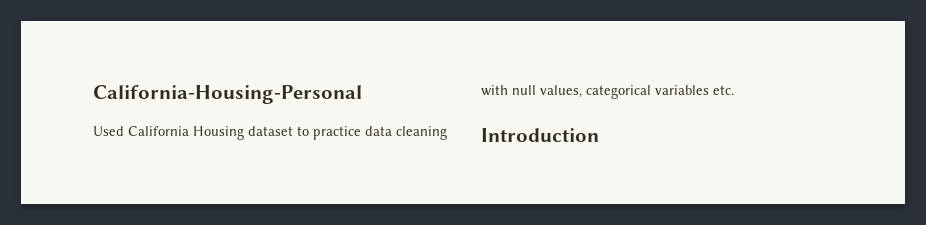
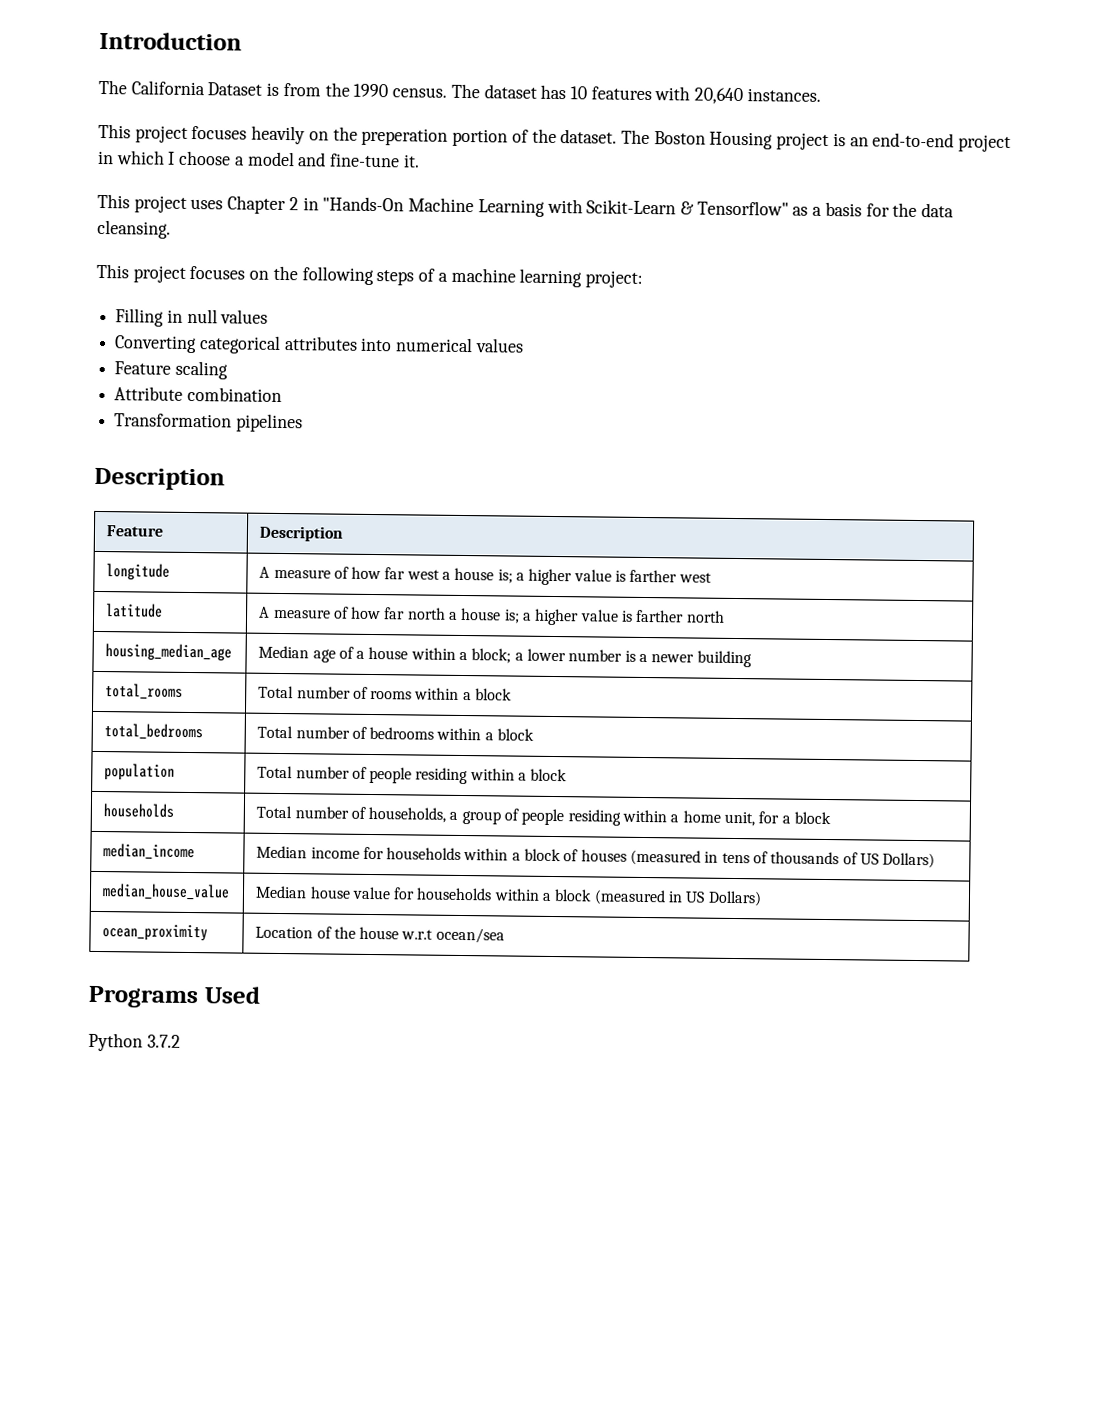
- California-Housing-Personal
- Used California Housing dataset to practice data cleaning with null values, categorical variables etc.
  Introduction
+ The California Dataset is from the 1990 census. The dataset has 10 features with 20,640 instances.
+ This project focuses heavily on the preperation portion of the dataset. The Boston Housing project is an end-to-end project in which I choose a model and fine-tune it.
+ This project uses Chapter 2 in "Hands-On Machine Learning with Scikit-Learn & Tensorflow" as a basis for the data cleansing.
+ This project focuses on the following steps of a machine learning project:
+ Filling in null values
+ Converting categorical attributes into numerical values
+ Feature scaling
+ Attribute combination
+ Transformation pipelines
+ Description
+ Feature | Description
+ longitude | A measure of how far west a house is; a higher value is farther west
+ latitude | A measure of how far north a house is; a higher value is farther north
+ housing_median_age | Median age of a house within a block; a lower number is a newer building
+ total_rooms | Total number of rooms within a block
+ total_bedrooms | Total number of bedrooms within a block
+ population | Total number of people residing within a block
+ households | Total number of households, a group of people residing within a home unit, for a block
+ median_income | Median income for households within a block of houses (measured in tens of thousands of US Dollars)
+ median_house_value | Median house value for households within a block (measured in US Dollars)
+ ocean_proximity | Location of the house w.r.t ocean/sea
+ Programs Used
+ Python 3.7.2

